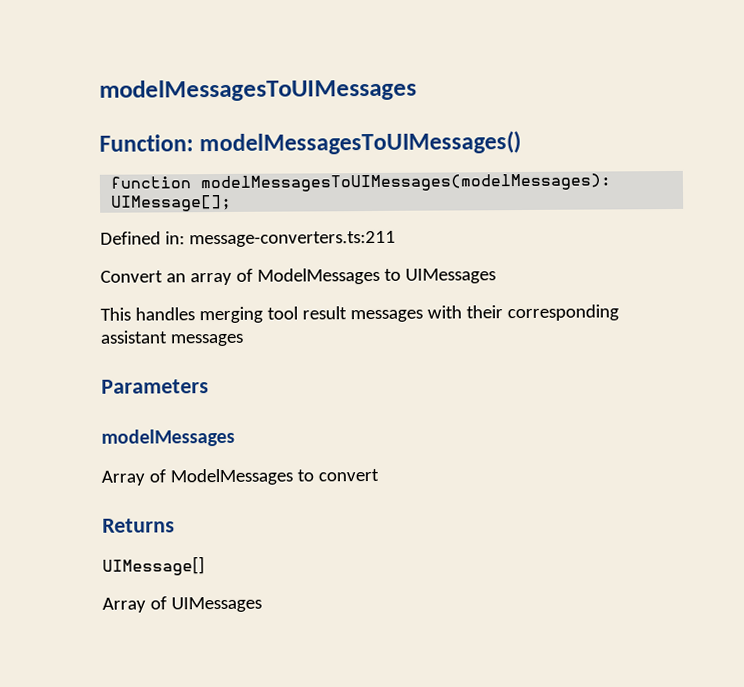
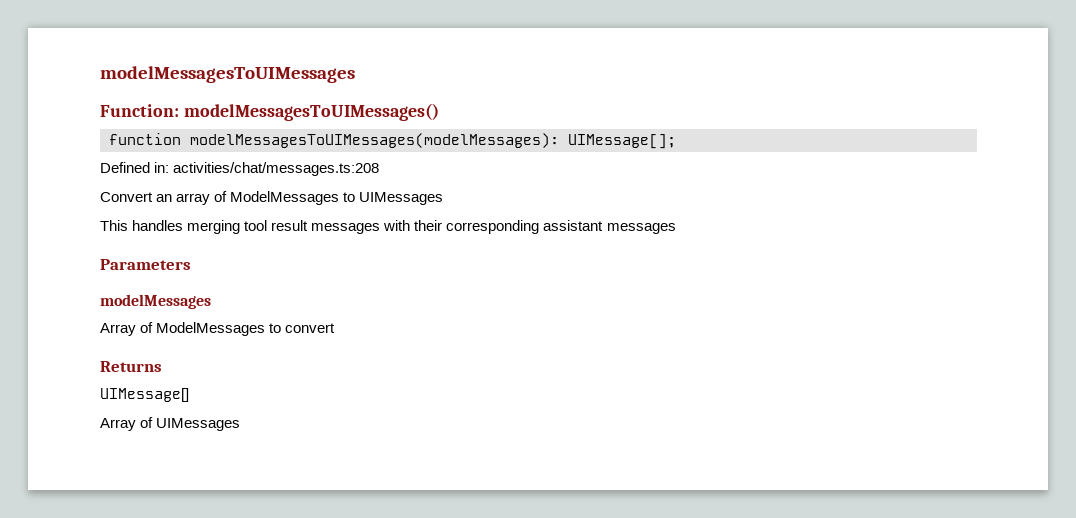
- Defined in: message-converters.ts:211
+ Defined in: activities/chat/messages.ts:208

